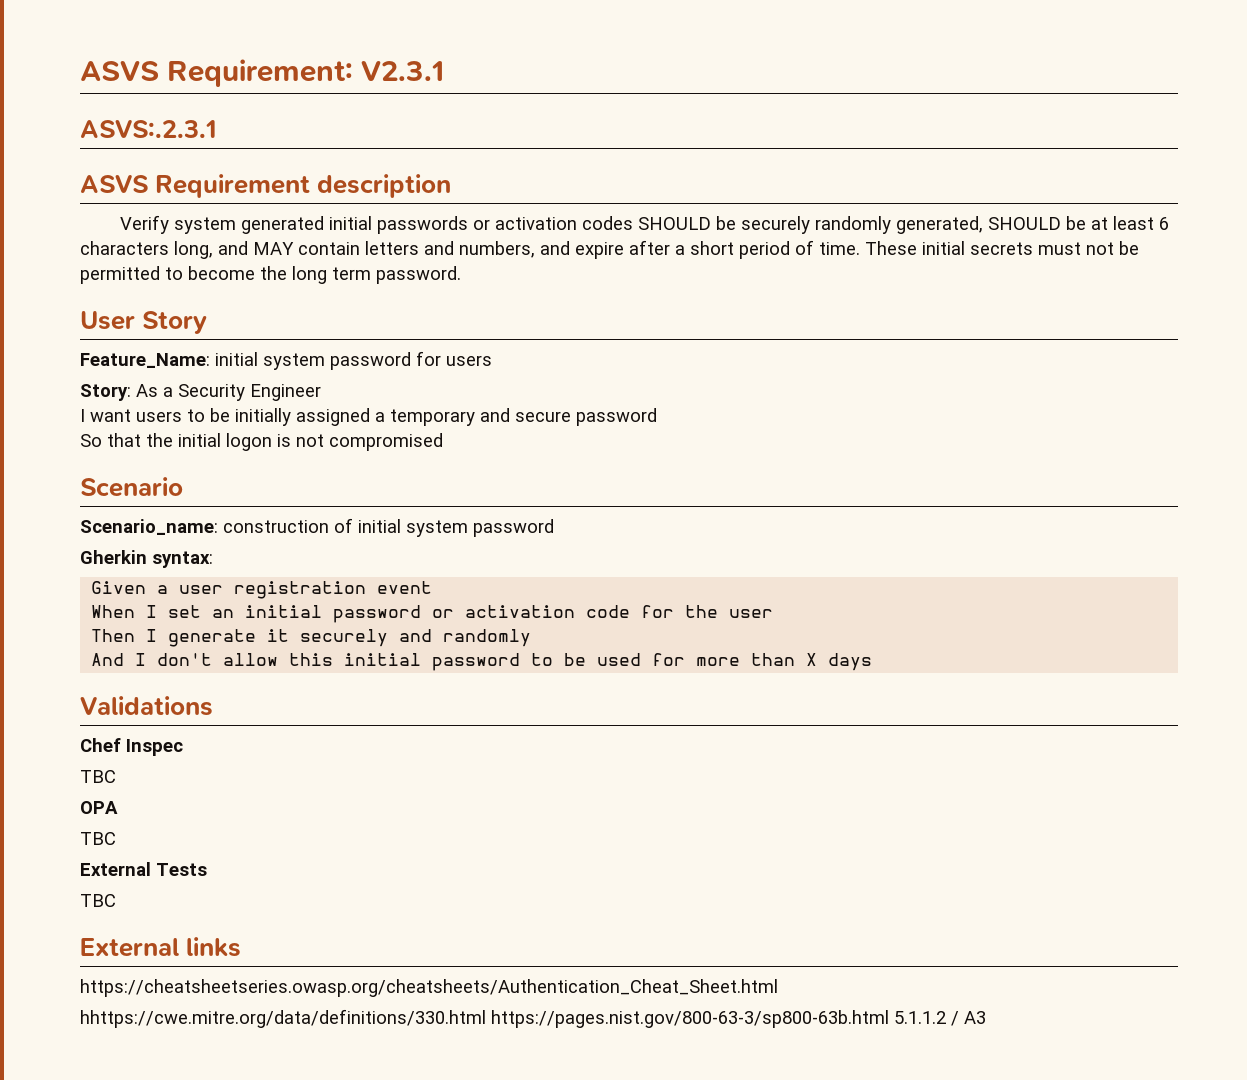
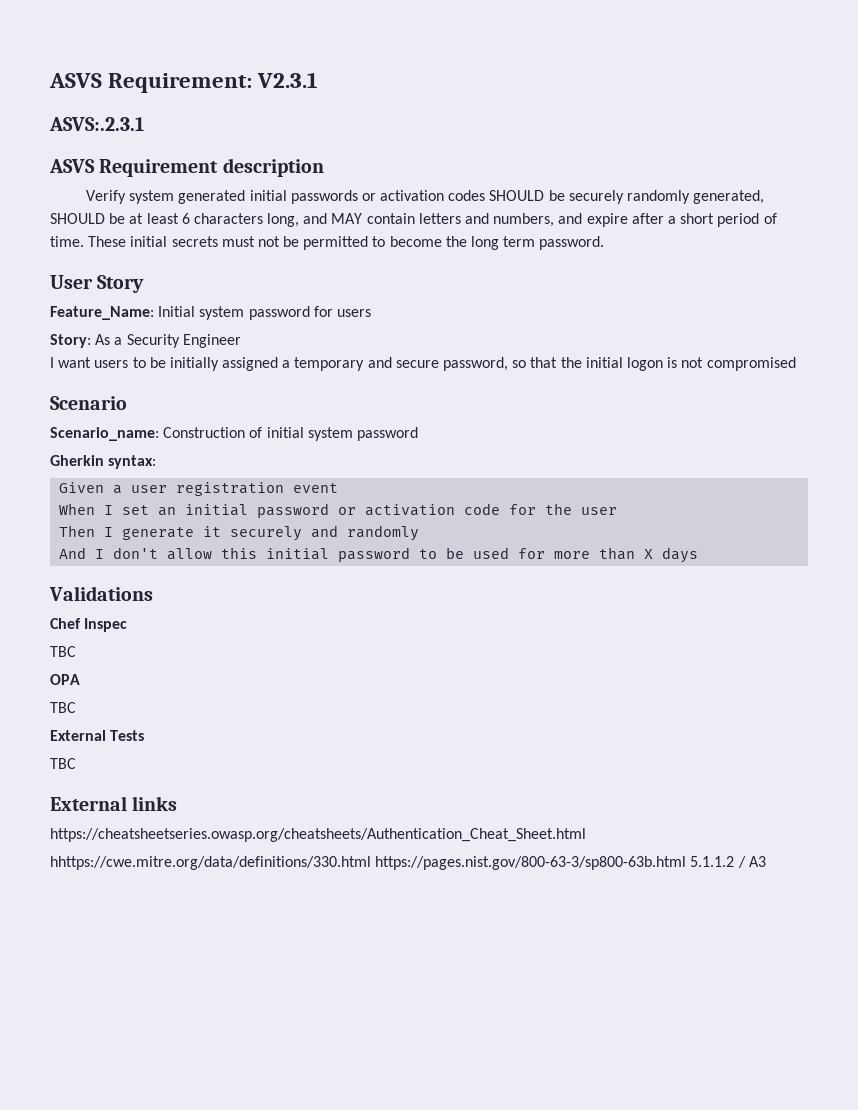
- Feature_Name: initial system password for users
+ Feature_Name: Initial system password for users
- I want users to be initially assigned a temporary and secure password
- So that the initial logon is not compromised
+ I want users to be initially assigned a temporary and secure password, so that the initial logon is not compromised
- Scenario_name: construction of initial system password
+ Scenario_name: Construction of initial system password

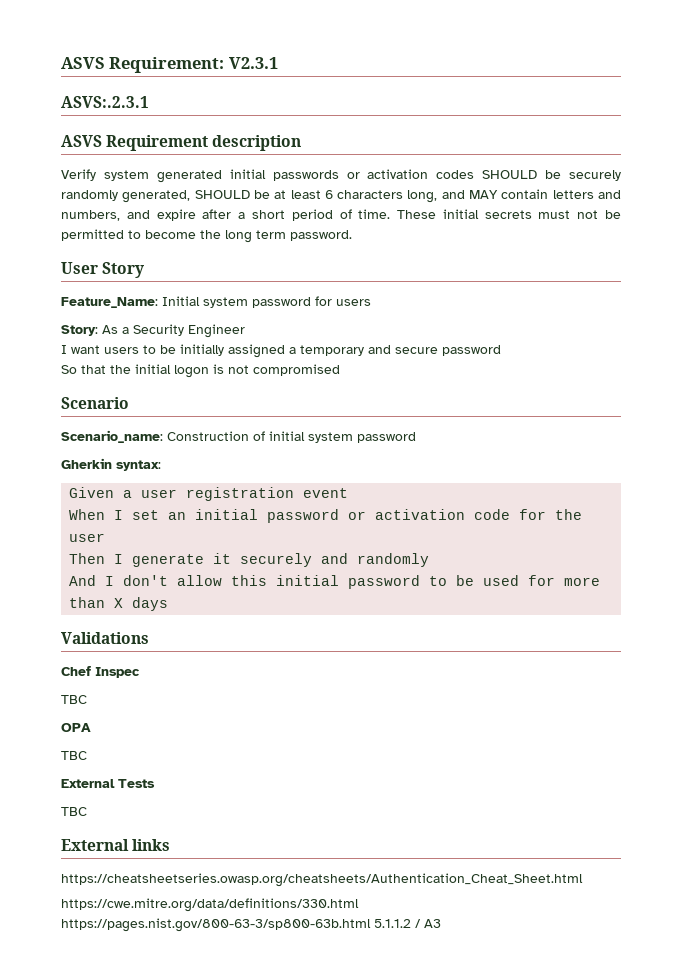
- I want users to be initially assigned a temporary and secure password, so that the initial logon is not compromised
+ I want users to be initially assigned a temporary and secure password
+ So that the initial logon is not compromised
- hhttps://cwe.mitre.org/data/definitions/330.html https://pages.nist.gov/800-63-3/sp800-63b.html 5.1.1.2 / A3
+ https://cwe.mitre.org/data/definitions/330.html https://pages.nist.gov/800-63-3/sp800-63b.html 5.1.1.2 / A3

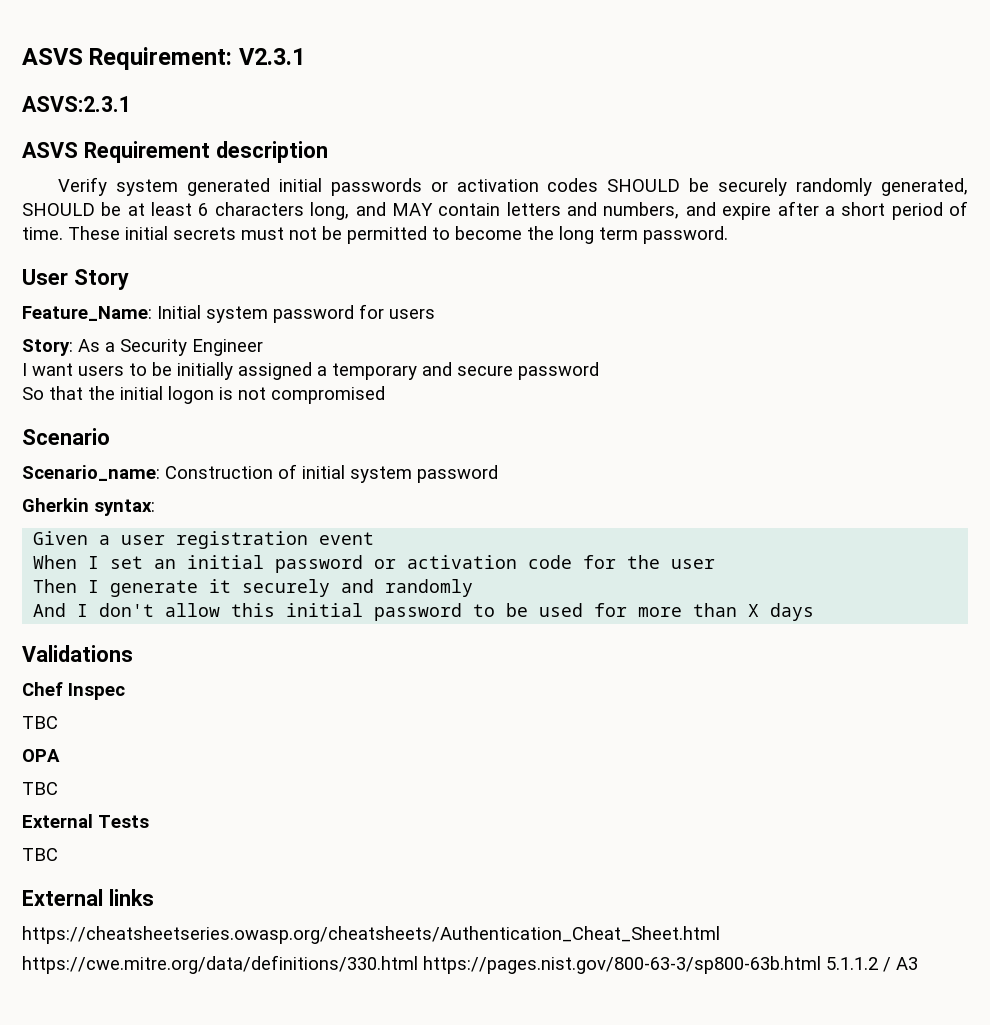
- ASVS:.2.3.1
+ ASVS:2.3.1

